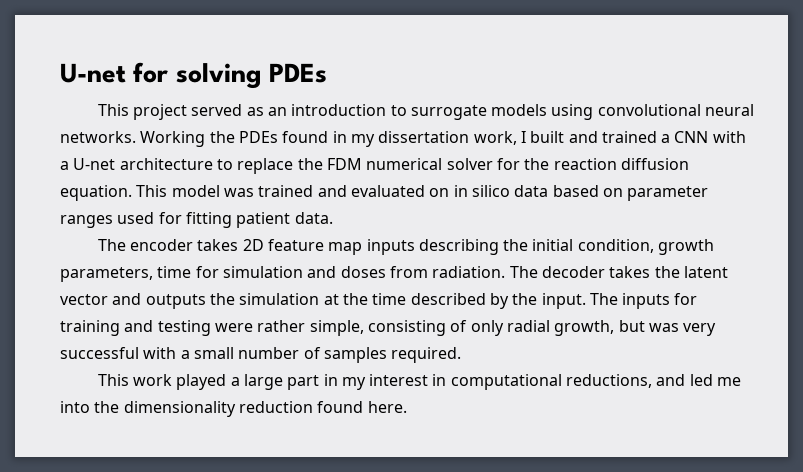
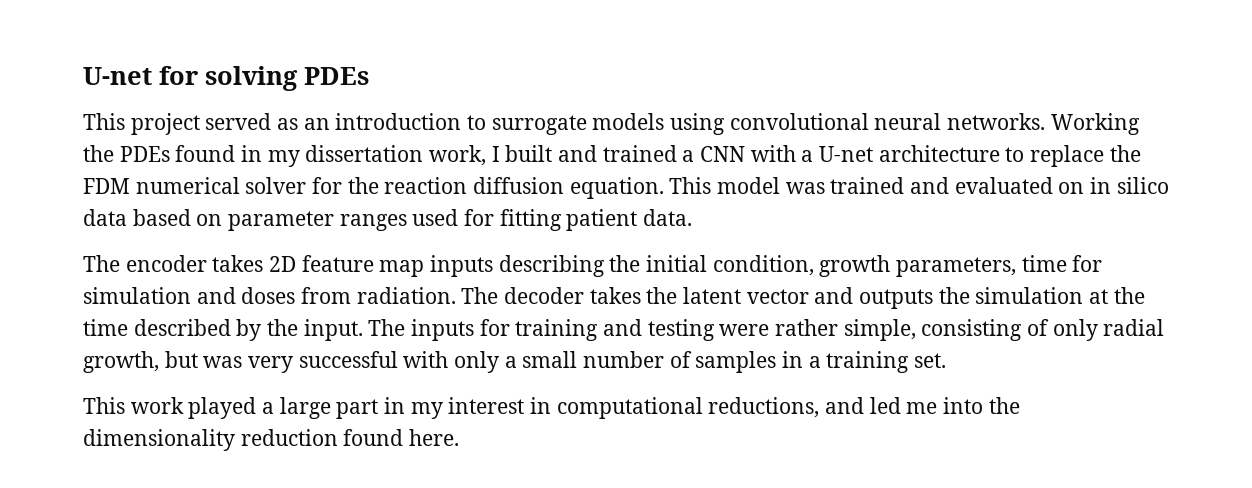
- The inputs for training and testing were rather simple, consisting of only radial growth, but was very successful with a small number of samples required.
+ The inputs for training and testing were rather simple, consisting of only radial growth, but was very successful with only a small number of samples in a training set.

